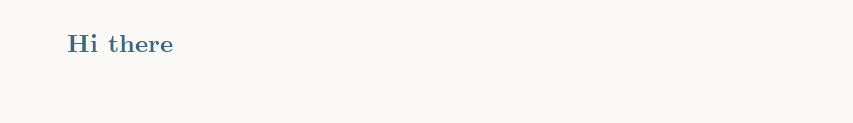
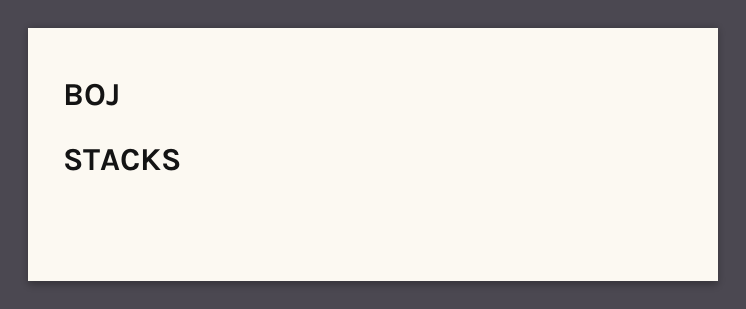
- Hi there
+ BOJ
+ STACKS

